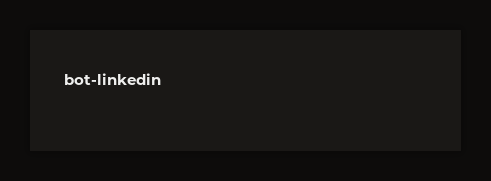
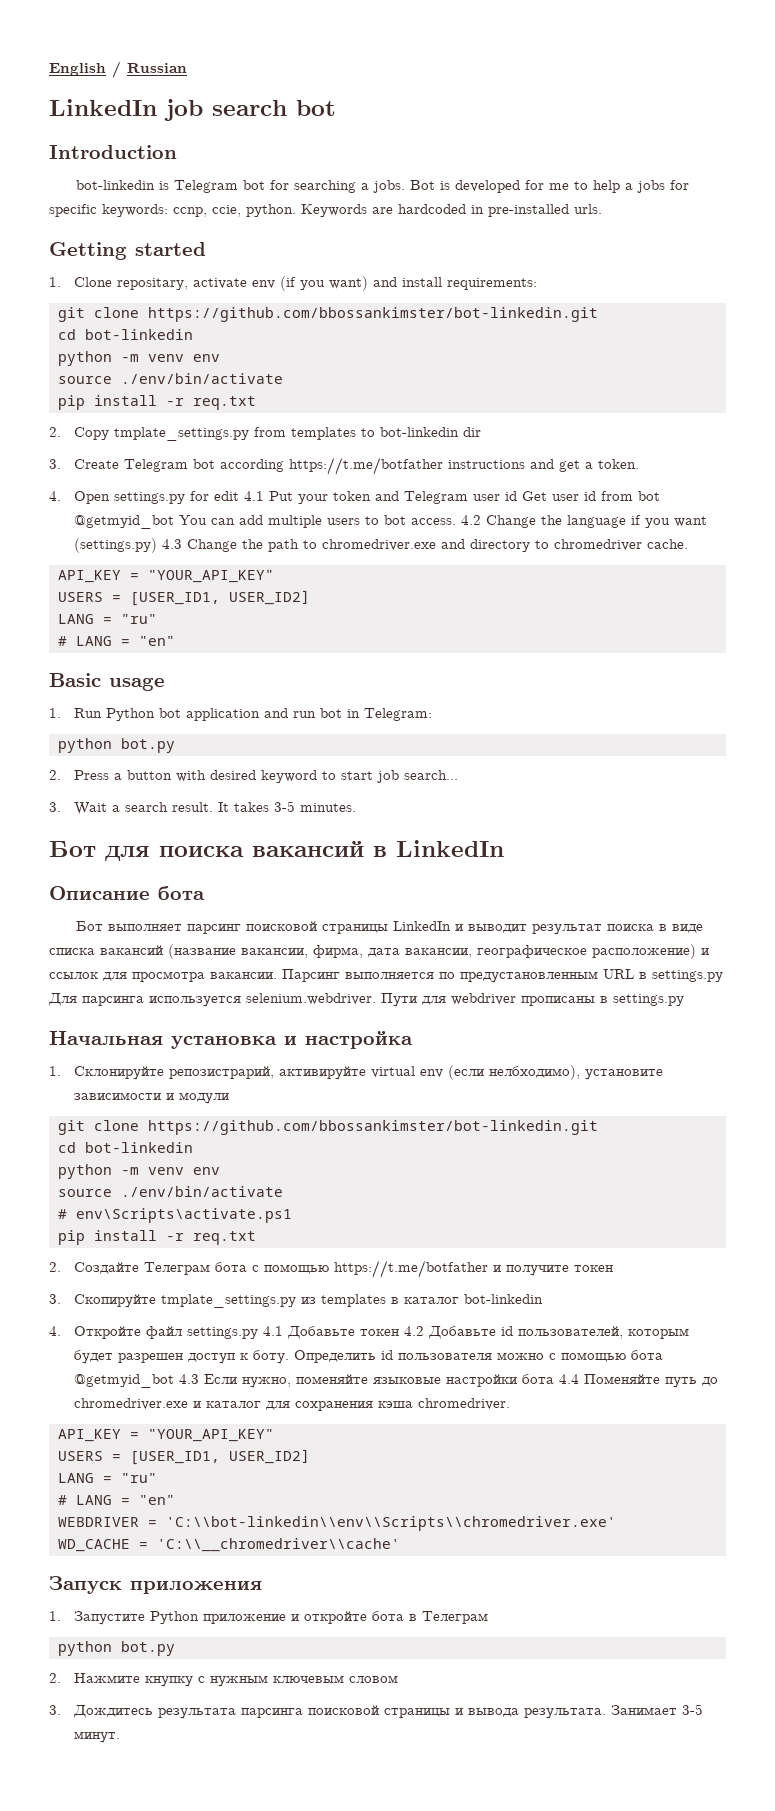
- bot-linkedin
+ English / Russian
+ LinkedIn job search bot
+ Introduction
+ bot-linkedin is Telegram bot for searching a jobs. Bot is developed for me to help a jobs for specific keywords: ccnp, ccie, python. Keywords are hardcoded in pre-installed urls.
+ Getting started
+ 1. Clone repositary, activate env (if you want) and install requirements:
+ git clone https://github.com/bbossankimster/bot-linkedin.git
+ cd bot-linkedin
+ python -m venv env
+ source ./env/bin/activate
+ pip install -r req.txt
+ 2. Copy tmplate_settings.py from templates to bot-linkedin dir
+ 3. Create Telegram bot according https://t.me/botfather instructions and get a token.
+ 4. Open settings.py for edit 4.1 Put your token and Telegram user id Get user id from bot @getmyid_bot You can add multiple users to bot access. 4.2 Change the language if you want (settings.py) 4.3 Change the path to chromedriver.exe and directory to chromedriver cache.
+ API_KEY = "YOUR_API_KEY"
+ USERS = [USER_ID1, USER_ID2]
+ LANG = "ru"
+ # LANG = "en"
+ Basic usage
+ 1. Run Python bot application and run bot in Telegram:
+ python bot.py
+ 2. Press a button with desired keyword to start job search...
+ 3. Wait a search result. It takes 3-5 minutes.
+ Бот для поиска вакансий в LinkedIn
+ Описание бота
+ Бот выполняет парсинг поисковой страницы LinkedIn и выводит результат поиска в виде списка вакансий (название вакансии, фирма, дата вакансии, географическое расположение) и ссылок для просмотра вакансии. Парсинг выполняется по предустановленным URL в settings.py Для парсинга используется selenium.webdriver. Пути для webdriver прописаны в settings.py
+ Начальная установка и настройка
+ 1. Склонируйте репозистрарий, активируйте virtual env (если нелбходимо), установите зависимости и модули
+ git clone https://github.com/bbossankimster/bot-linkedin.git
+ cd bot-linkedin
+ python -m venv env
+ source ./env/bin/activate
+ # env\Scripts\activate.ps1
+ pip install -r req.txt
+ 2. Создайте Телеграм бота с помощью https://t.me/botfather и получите токен
+ 3. Скопируйте tmplate_settings.py из templates в каталог bot-linkedin
+ 4. Откройте файл settings.py 4.1 Добавьте токен 4.2 Добавьте id пользователей, которым будет разрешен доступ к боту. Определить id пользователя можно с помощью бота @getmyid_bot 4.3 Если нужно, поменяйте языковые настройки бота 4.4 Поменяйте путь до chromedriver.exe и каталог для сохранения кэша chromedriver.
+ API_KEY = "YOUR_API_KEY"
+ USERS = [USER_ID1, USER_ID2]
+ LANG = "ru"
+ # LANG = "en"
+ WEBDRIVER = 'C:\\bot-linkedin\\env\\Scripts\\chromedriver.exe'
+ WD_CACHE = 'C:\\__chromedriver\\cache'
+ Запуск приложения
+ 1. Запустите Python приложение и откройте бота в Телеграм
+ python bot.py
+ 2. Нажмите кнупку с нужным ключевым словом
+ 3. Дождитесь результата парсинга поисковой страницы и вывода результата. Занимает 3-5 минут.

